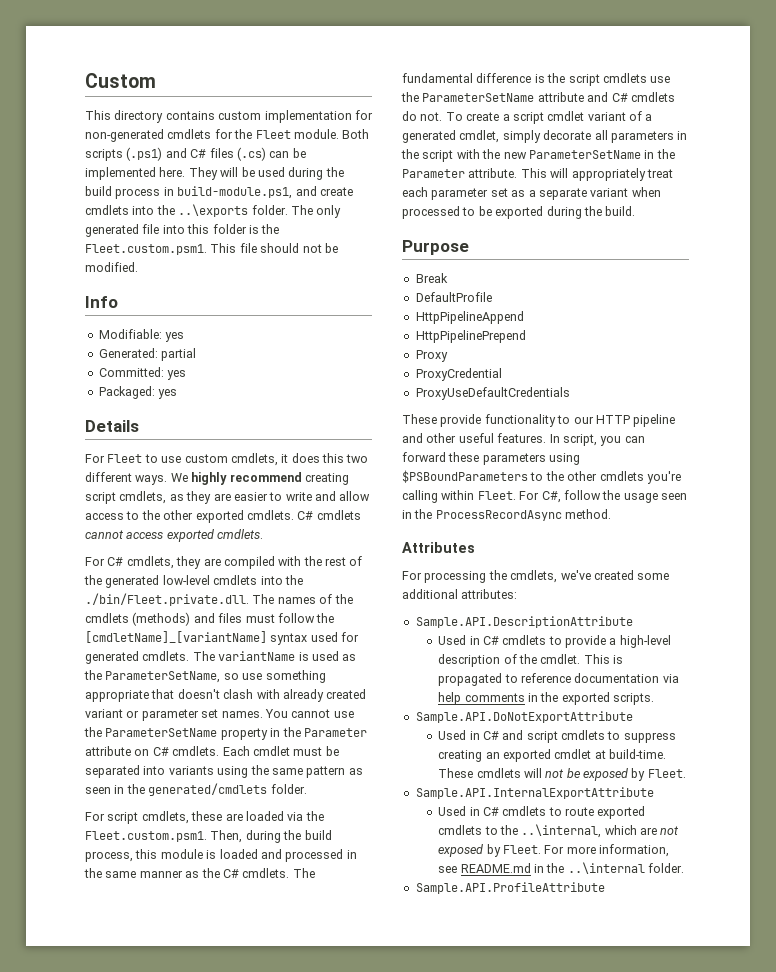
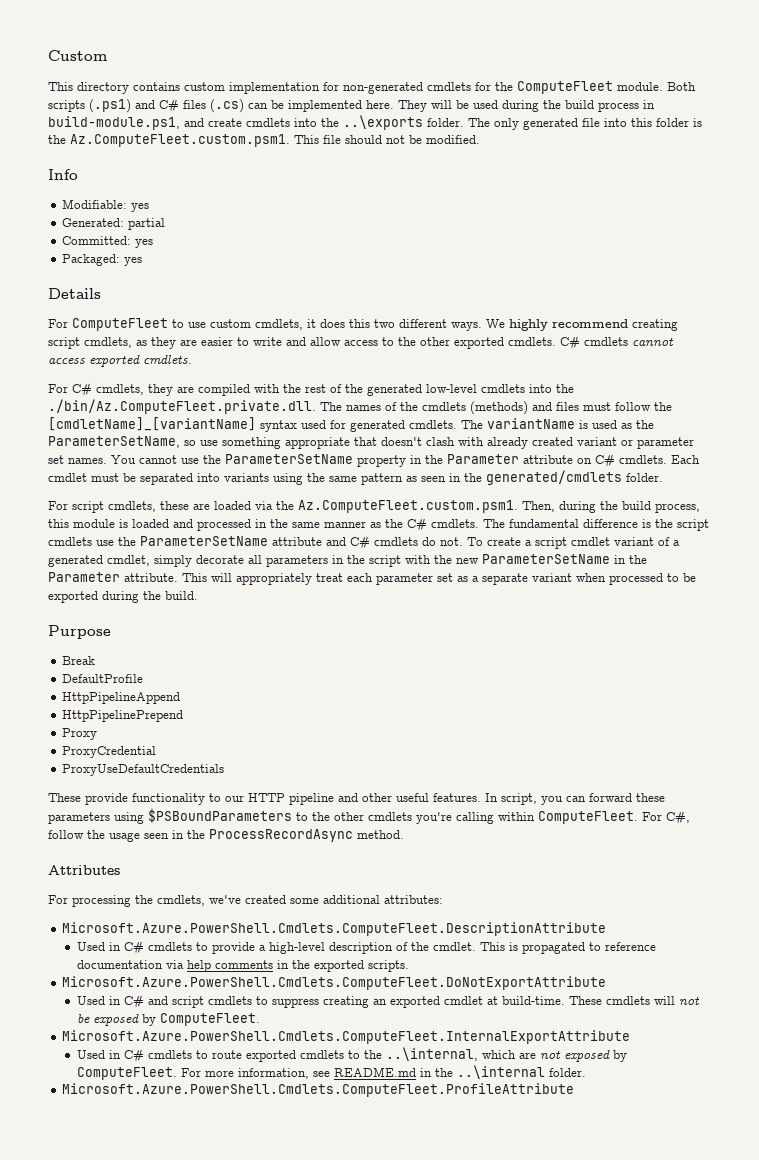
- This directory contains custom implementation for non-generated cmdlets for the Fleet module.
+ This directory contains custom implementation for non-generated cmdlets for the ComputeFleet module.
- The only generated file into this folder is the Fleet.custom.psm1. This file should not be modified.
+ The only generated file into this folder is the Az.ComputeFleet.custom.psm1. This file should not be modified.
- For Fleet to use custom cmdlets, it does this two different ways.
+ For ComputeFleet to use custom cmdlets, it does this two different ways.
- For C# cmdlets, they are compiled with the rest of the generated low-level cmdlets into the ./bin/Fleet.private.dll. The names of the cmdlets (methods) and files must follow the [cmdletName]_[variantName] syntax used for generated cmdlets.
+ For C# cmdlets, they are compiled with the rest of the generated low-level cmdlets into the ./bin/Az.ComputeFleet.private.dll. The names of the cmdlets (methods) and files must follow the [cmdletName]_[variantName] syntax used for generated cmdlets.
- For script cmdlets, these are loaded via the Fleet.custom.psm1. Then, during the build process, this module is loaded and processed in the same manner as the C# cmdlets.
+ For script cmdlets, these are loaded via the Az.ComputeFleet.custom.psm1. Then, during the build process, this module is loaded and processed in the same manner as the C# cmdlets.
- In script, you can forward these parameters using $PSBoundParameters to the other cmdlets you're calling within Fleet.
+ In script, you can forward these parameters using $PSBoundParameters to the other cmdlets you're calling within ComputeFleet.
- Sample.API.DescriptionAttribute
+ Microsoft.Azure.PowerShell.Cmdlets.ComputeFleet.DescriptionAttribute
- Sample.API.DoNotExportAttribute
+ Microsoft.Azure.PowerShell.Cmdlets.ComputeFleet.DoNotExportAttribute
- These cmdlets will not be exposed by Fleet.
- Sample.API.InternalExportAttribute
+ These cmdlets will not be exposed by ComputeFleet.
+ Microsoft.Azure.PowerShell.Cmdlets.ComputeFleet.InternalExportAttribute
- Used in C# cmdlets to route exported cmdlets to the ..\internal, which are not exposed by Fleet.
+ Used in C# cmdlets to route exported cmdlets to the ..\internal, which are not exposed by ComputeFleet.
- Sample.API.ProfileAttribute
+ Microsoft.Azure.PowerShell.Cmdlets.ComputeFleet.ProfileAttribute

